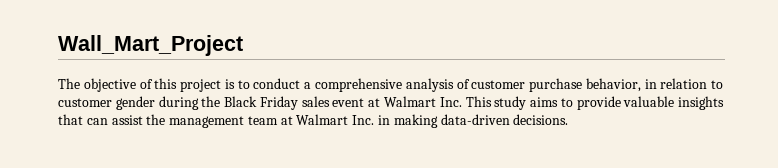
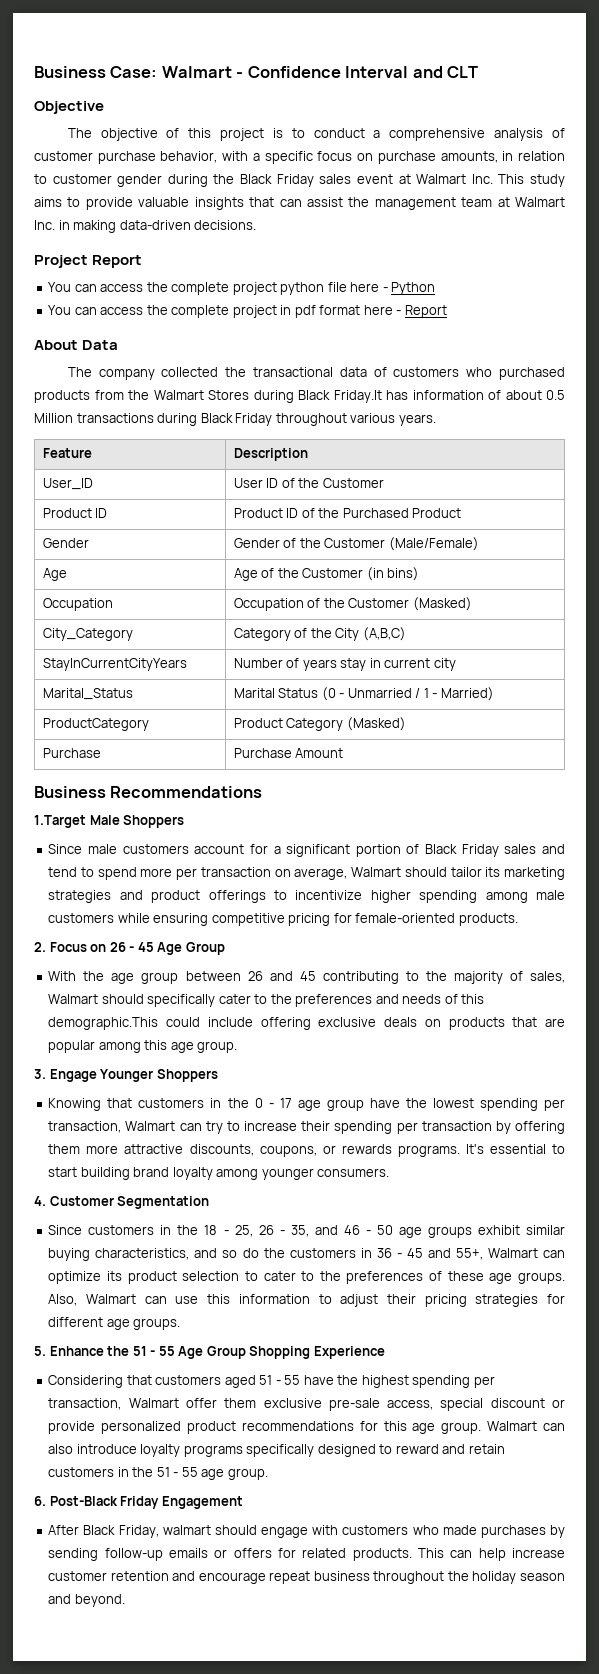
- Wall_Mart_Project
+ Business Case: Walmart - Confidence Interval and CLT
+ Objective
- The objective of this project is to conduct a comprehensive analysis of customer purchase behavior, in relation to customer gender during the Black Friday sales event at Walmart Inc. This study aims to provide valuable insights that can assist the management team at Walmart Inc. in making data-driven decisions.
+ The objective of this project is to conduct a comprehensive analysis of customer purchase behavior, with a specific focus on purchase amounts, in relation to customer gender during the Black Friday sales event at Walmart Inc. This study aims to provide valuable insights that can assist the management team at Walmart Inc. in making data-driven decisions.
+ Project Report
+ You can access the complete project python file here - Python
+ You can access the complete project in pdf format here - Report
+ About Data
+ The company collected the transactional data of customers who purchased products from the Walmart Stores during Black Friday.It has information of about 0.5 Million transactions during Black Friday throughout various years.
+ Feature | Description
+ User_ID | User ID of the Customer
+ Product ID | Product ID of the Purchased Product
+ Gender | Gender of the Customer (Male/Female)
+ Age | Age of the Customer (in bins)
+ Occupation | Occupation of the Customer (Masked)
+ City_Category | Category of the City (A,B,C)
+ StayInCurrentCityYears | Number of years stay in current city
+ Marital_Status | Marital Status (0 - Unmarried / 1 - Married)
+ ProductCategory | Product Category (Masked)
+ Purchase | Purchase Amount
+ Business Recommendations
+ 1.Target Male Shoppers
+ Since male customers account for a significant portion of Black Friday sales and tend to spend more per transaction on average, Walmart should tailor its marketing strategies and product offerings to incentivize higher spending among male customers while ensuring competitive pricing for female-oriented products.
+ 2. Focus on 26 - 45 Age Group
+ With the age group between 26 and 45 contributing to the majority of sales, Walmart should specifically cater to the preferences and needs of this demographic.This could include offering exclusive deals on products that are popular among this age group.
+ 3. Engage Younger Shoppers
+ Knowing that customers in the 0 - 17 age group have the lowest spending per transaction, Walmart can try to increase their spending per transaction by offering them more attractive discounts, coupons, or rewards programs. It's essential to start building brand loyalty among younger consumers.
+ 4. Customer Segmentation
+ Since customers in the 18 - 25, 26 - 35, and 46 - 50 age groups exhibit similar buying characteristics, and so do the customers in 36 - 45 and 55+, Walmart can optimize its product selection to cater to the preferences of these age groups. Also, Walmart can use this information to adjust their pricing strategies for different age groups.
+ 5. Enhance the 51 - 55 Age Group Shopping Experience
+ Considering that customers aged 51 - 55 have the highest spending per transaction, Walmart offer them exclusive pre-sale access, special discount or provide personalized product recommendations for this age group. Walmart can also introduce loyalty programs specifically designed to reward and retain customers in the 51 - 55 age group.
+ 6. Post-Black Friday Engagement
+ After Black Friday, walmart should engage with customers who made purchases by sending follow-up emails or offers for related products. This can help increase customer retention and encourage repeat business throughout the holiday season and beyond.

